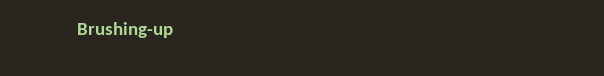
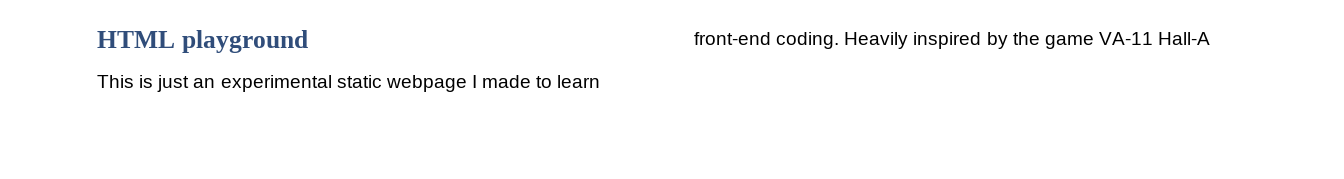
- Brushing-up
+ HTML playground
+ This is just an experimental static webpage I made to learn front-end coding. Heavily inspired by the game VA-11 Hall-A

